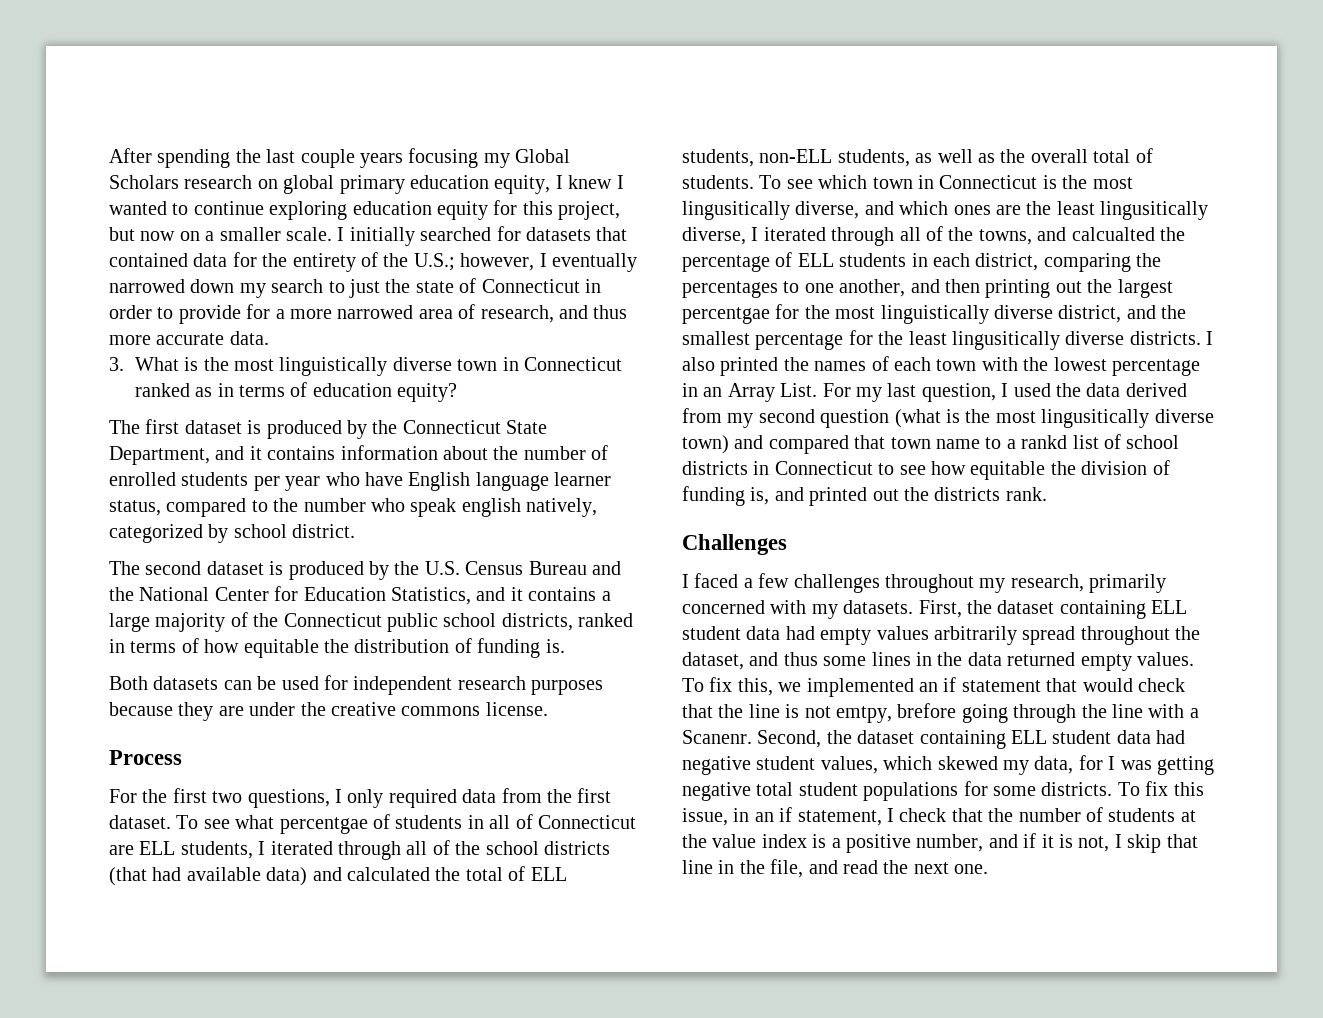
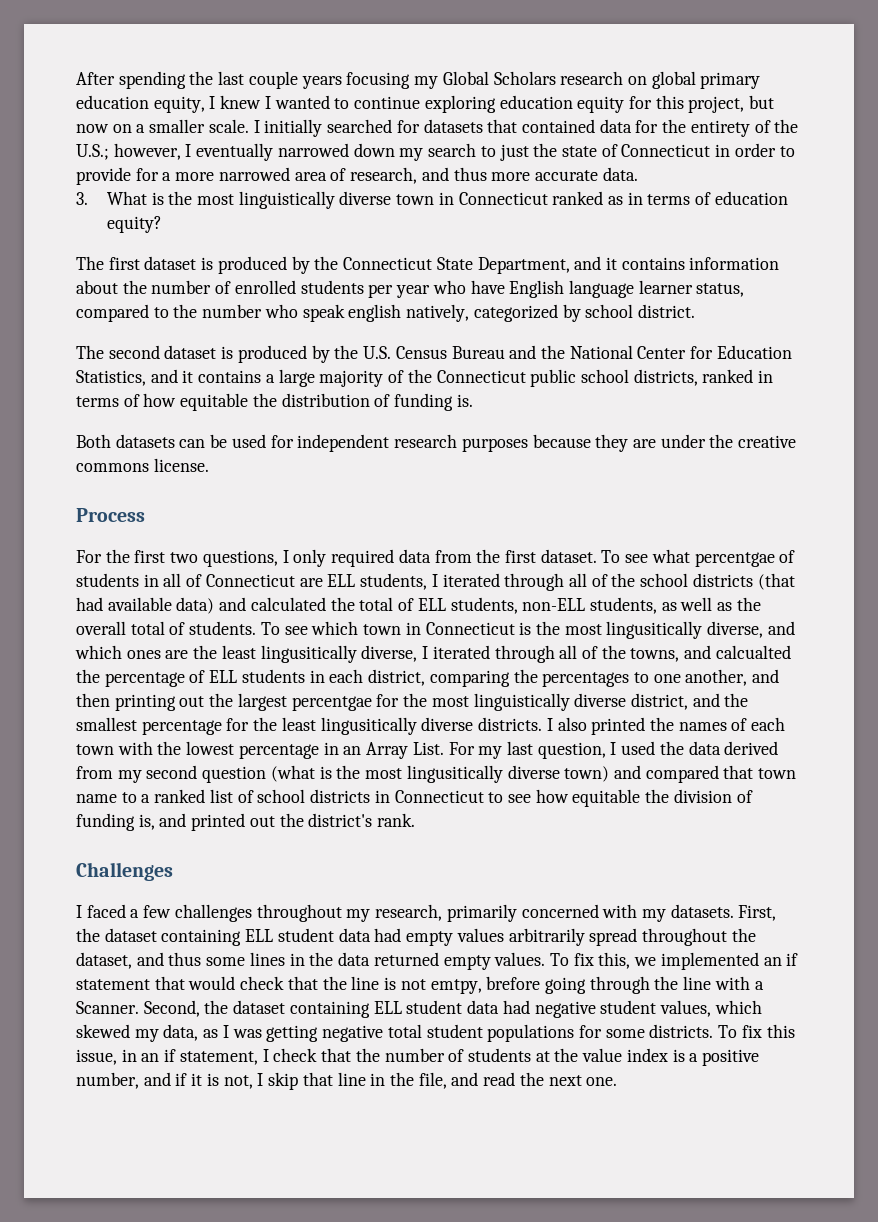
- For my last question, I used the data derived from my second question (what is the most lingusitically diverse town) and compared that town name to a rankd list of school districts in Connecticut to see how equitable the division of funding is, and printed out the districts rank.
+ For my last question, I used the data derived from my second question (what is the most lingusitically diverse town) and compared that town name to a ranked list of school districts in Connecticut to see how equitable the division of funding is, and printed out the district's rank.
- To fix this, we implemented an if statement that would check that the line is not emtpy, brefore going through the line with a Scanenr.
+ To fix this, we implemented an if statement that would check that the line is not emtpy, brefore going through the line with a Scanner.
- Second, the dataset containing ELL student data had negative student values, which skewed my data, for I was getting negative total student populations for some districts.
+ Second, the dataset containing ELL student data had negative student values, which skewed my data, as I was getting negative total student populations for some districts.

